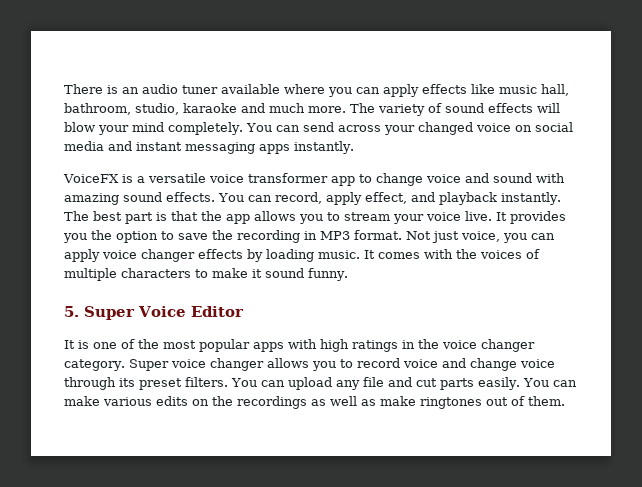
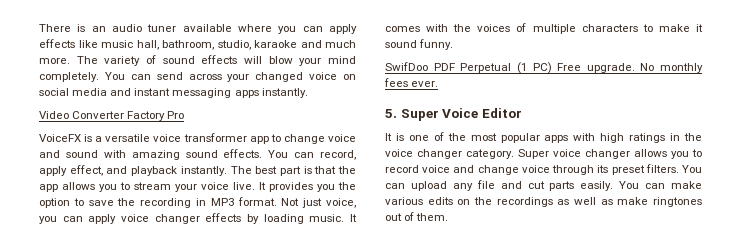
+ Video Converter Factory Pro
+ SwifDoo PDF Perpetual (1 PC) Free upgrade. No monthly fees ever.

